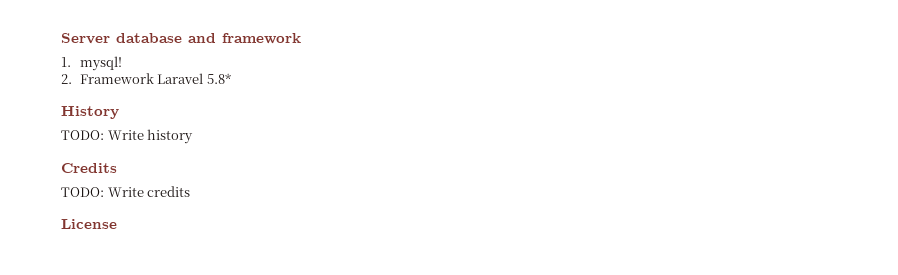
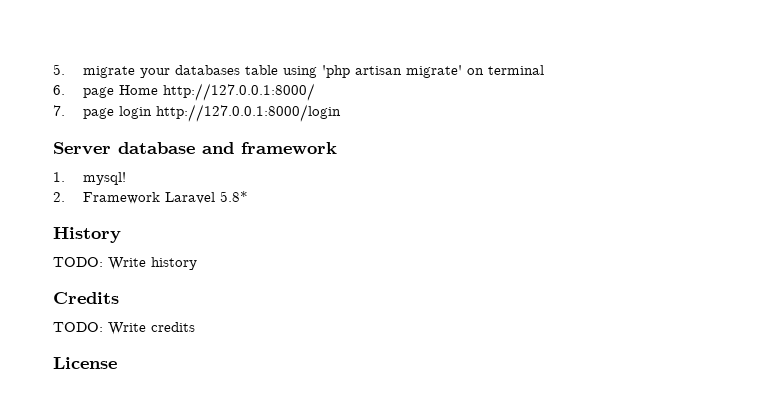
+ 5. migrate your databases table using 'php artisan migrate' on terminal
+ 6. page Home http://127.0.0.1:8000/
+ 7. page login http://127.0.0.1:8000/login

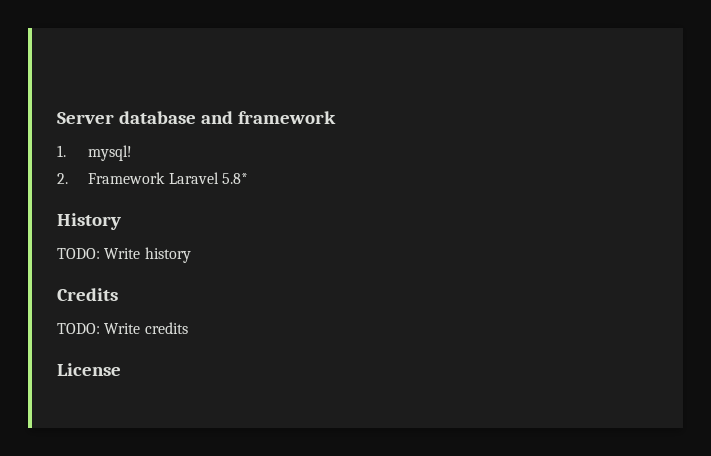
- 5. migrate your databases table using 'php artisan migrate' on terminal
- 6. page Home http://127.0.0.1:8000/
- 7. page login http://127.0.0.1:8000/login

